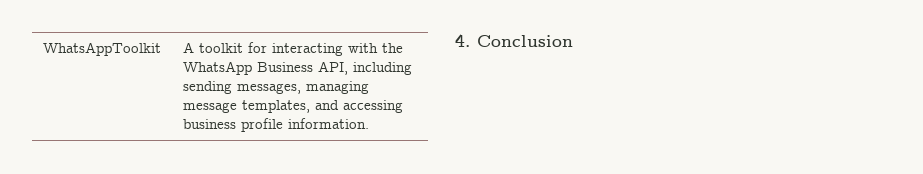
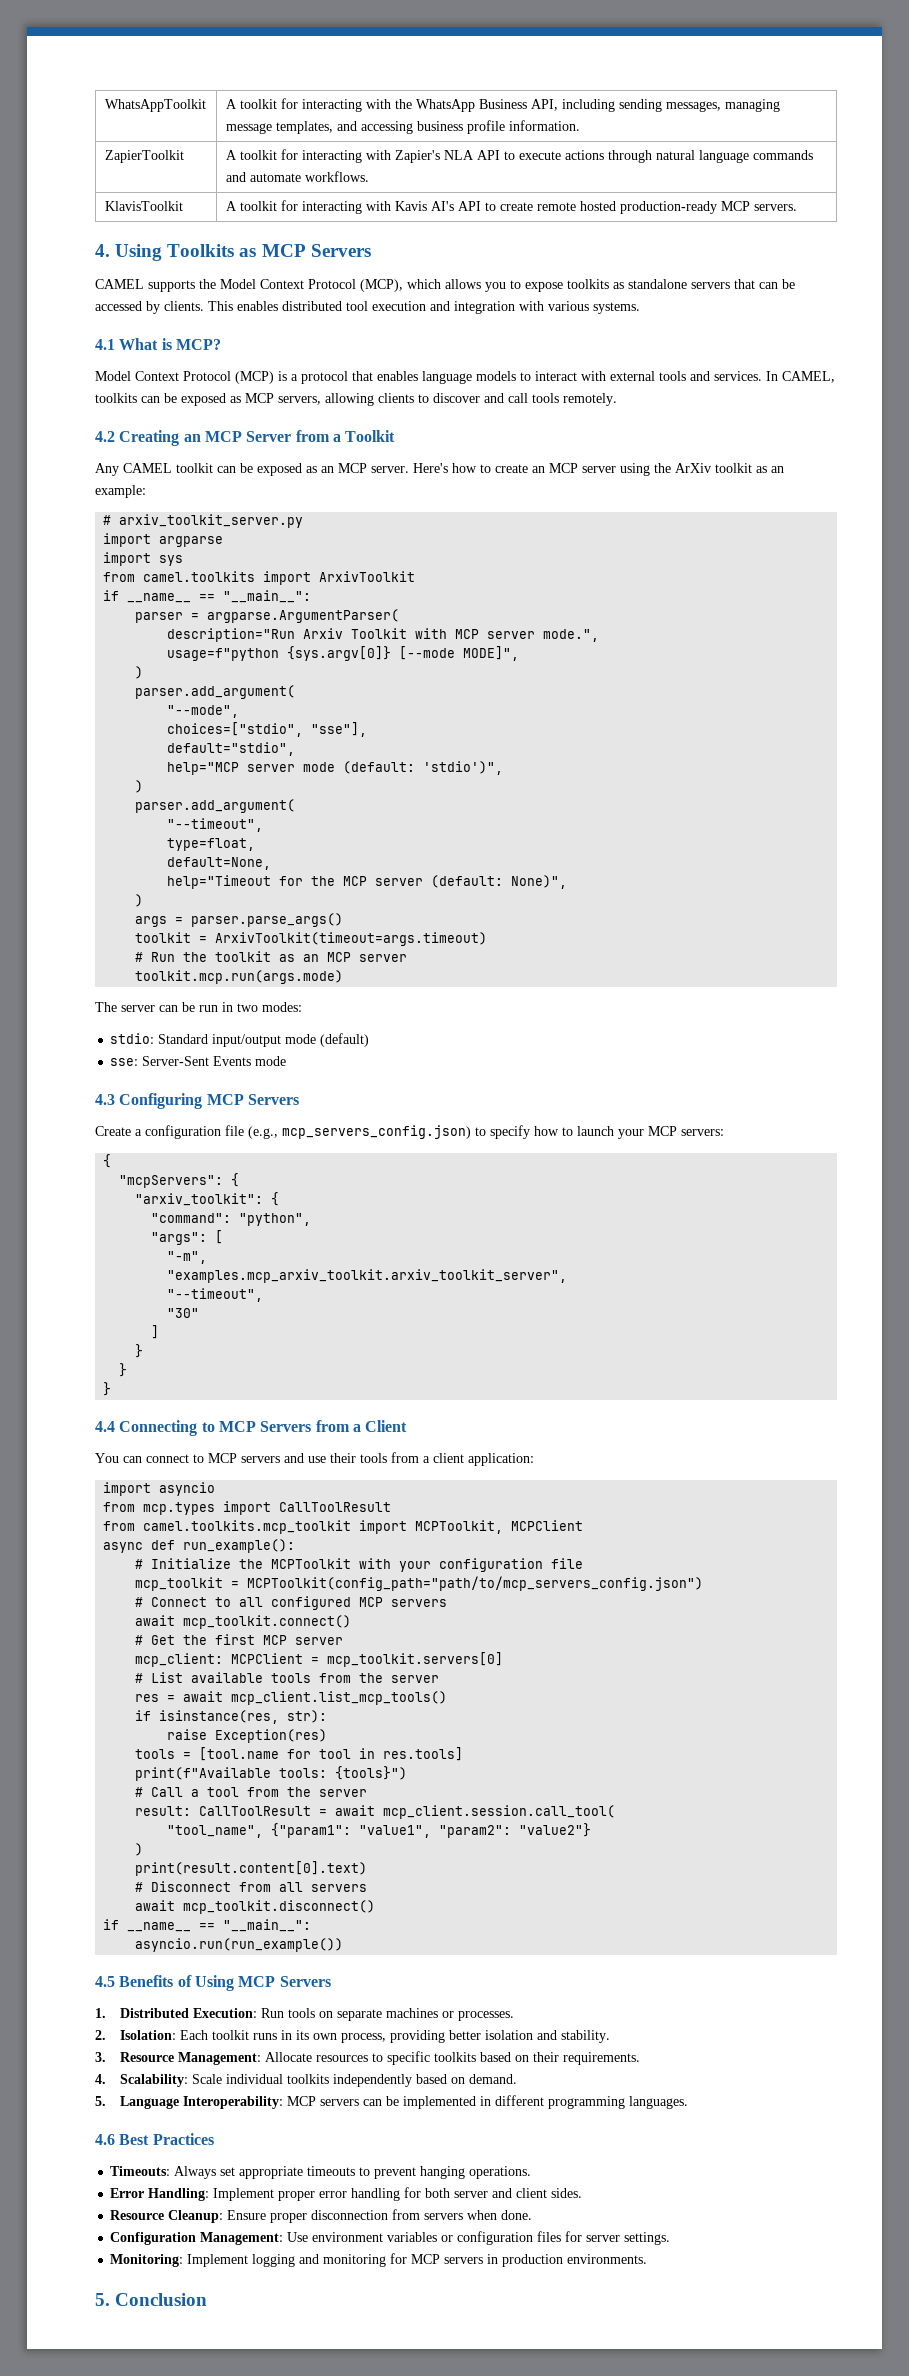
- 4. Conclusion
+ ZapierToolkit | A toolkit for interacting with Zapier's NLA API to execute actions through natural language commands and automate workflows.
+ KlavisToolkit | A toolkit for interacting with Kavis AI's API to create remote hosted production-ready MCP servers.
+ 4. Using Toolkits as MCP Servers
+ CAMEL supports the Model Context Protocol (MCP), which allows you to expose toolkits as standalone servers that can be accessed by clients. This enables distributed tool execution and integration with various systems.
+ 4.1 What is MCP?
+ Model Context Protocol (MCP) is a protocol that enables language models to interact with external tools and services. In CAMEL, toolkits can be exposed as MCP servers, allowing clients to discover and call tools remotely.
+ 4.2 Creating an MCP Server from a Toolkit
+ Any CAMEL toolkit can be exposed as an MCP server. Here's how to create an MCP server using the ArXiv toolkit as an example:
+ # arxiv_toolkit_server.py
+ import argparse
+ import sys
+ from camel.toolkits import ArxivToolkit
+ if __name__ == "__main__":
+ parser = argparse.ArgumentParser(
+ description="Run Arxiv Toolkit with MCP server mode.",
+ usage=f"python {sys.argv[0]} [--mode MODE]",
+ )
+ parser.add_argument(
+ "--mode",
+ choices=["stdio", "sse"],
+ default="stdio",
+ help="MCP server mode (default: 'stdio')",
+ )
+ parser.add_argument(
+ "--timeout",
+ type=float,
+ default=None,
+ help="Timeout for the MCP server (default: None)",
+ )
+ args = parser.parse_args()
+ toolkit = ArxivToolkit(timeout=args.timeout)
+ # Run the toolkit as an MCP server
+ toolkit.mcp.run(args.mode)
+ The server can be run in two modes:
+ stdio: Standard input/output mode (default)
+ sse: Server-Sent Events mode
+ 4.3 Configuring MCP Servers
+ Create a configuration file (e.g., mcp_servers_config.json) to specify how to launch your MCP servers:
+ {
+ "mcpServers": {
+ "arxiv_toolkit": {
+ "command": "python",
+ "args": [
+ "-m",
+ "examples.mcp_arxiv_toolkit.arxiv_toolkit_server",
+ "--timeout",
+ "30"
+ ]
+ }
+ }
+ }
+ 4.4 Connecting to MCP Servers from a Client
+ You can connect to MCP servers and use their tools from a client application:
+ import asyncio
+ from mcp.types import CallToolResult
+ from camel.toolkits.mcp_toolkit import MCPToolkit, MCPClient
+ async def run_example():
+ # Initialize the MCPToolkit with your configuration file
+ mcp_toolkit = MCPToolkit(config_path="path/to/mcp_servers_config.json")
+ # Connect to all configured MCP servers
+ await mcp_toolkit.connect()
+ # Get the first MCP server
+ mcp_client: MCPClient = mcp_toolkit.servers[0]
+ # List available tools from the server
+ res = await mcp_client.list_mcp_tools()
+ if isinstance(res, str):
+ raise Exception(res)
+ tools = [tool.name for tool in res.tools]
+ print(f"Available tools: {tools}")
+ # Call a tool from the server
+ result: CallToolResult = await mcp_client.session.call_tool(
+ "tool_name", {"param1": "value1", "param2": "value2"}
+ )
+ print(result.content[0].text)
+ # Disconnect from all servers
+ await mcp_toolkit.disconnect()
+ if __name__ == "__main__":
+ asyncio.run(run_example())
+ 4.5 Benefits of Using MCP Servers
+ 1. Distributed Execution: Run tools on separate machines or processes.
+ 2. Isolation: Each toolkit runs in its own process, providing better isolation and stability.
+ 3. Resource Management: Allocate resources to specific toolkits based on their requirements.
+ 4. Scalability: Scale individual toolkits independently based on demand.
+ 5. Language Interoperability: MCP servers can be implemented in different programming languages.
+ 4.6 Best Practices
+ Timeouts: Always set appropriate timeouts to prevent hanging operations.
+ Error Handling: Implement proper error handling for both server and client sides.
+ Resource Cleanup: Ensure proper disconnection from servers when done.
+ Configuration Management: Use environment variables or configuration files for server settings.
+ Monitoring: Implement logging and monitoring for MCP servers in production environments.
+ 5. Conclusion

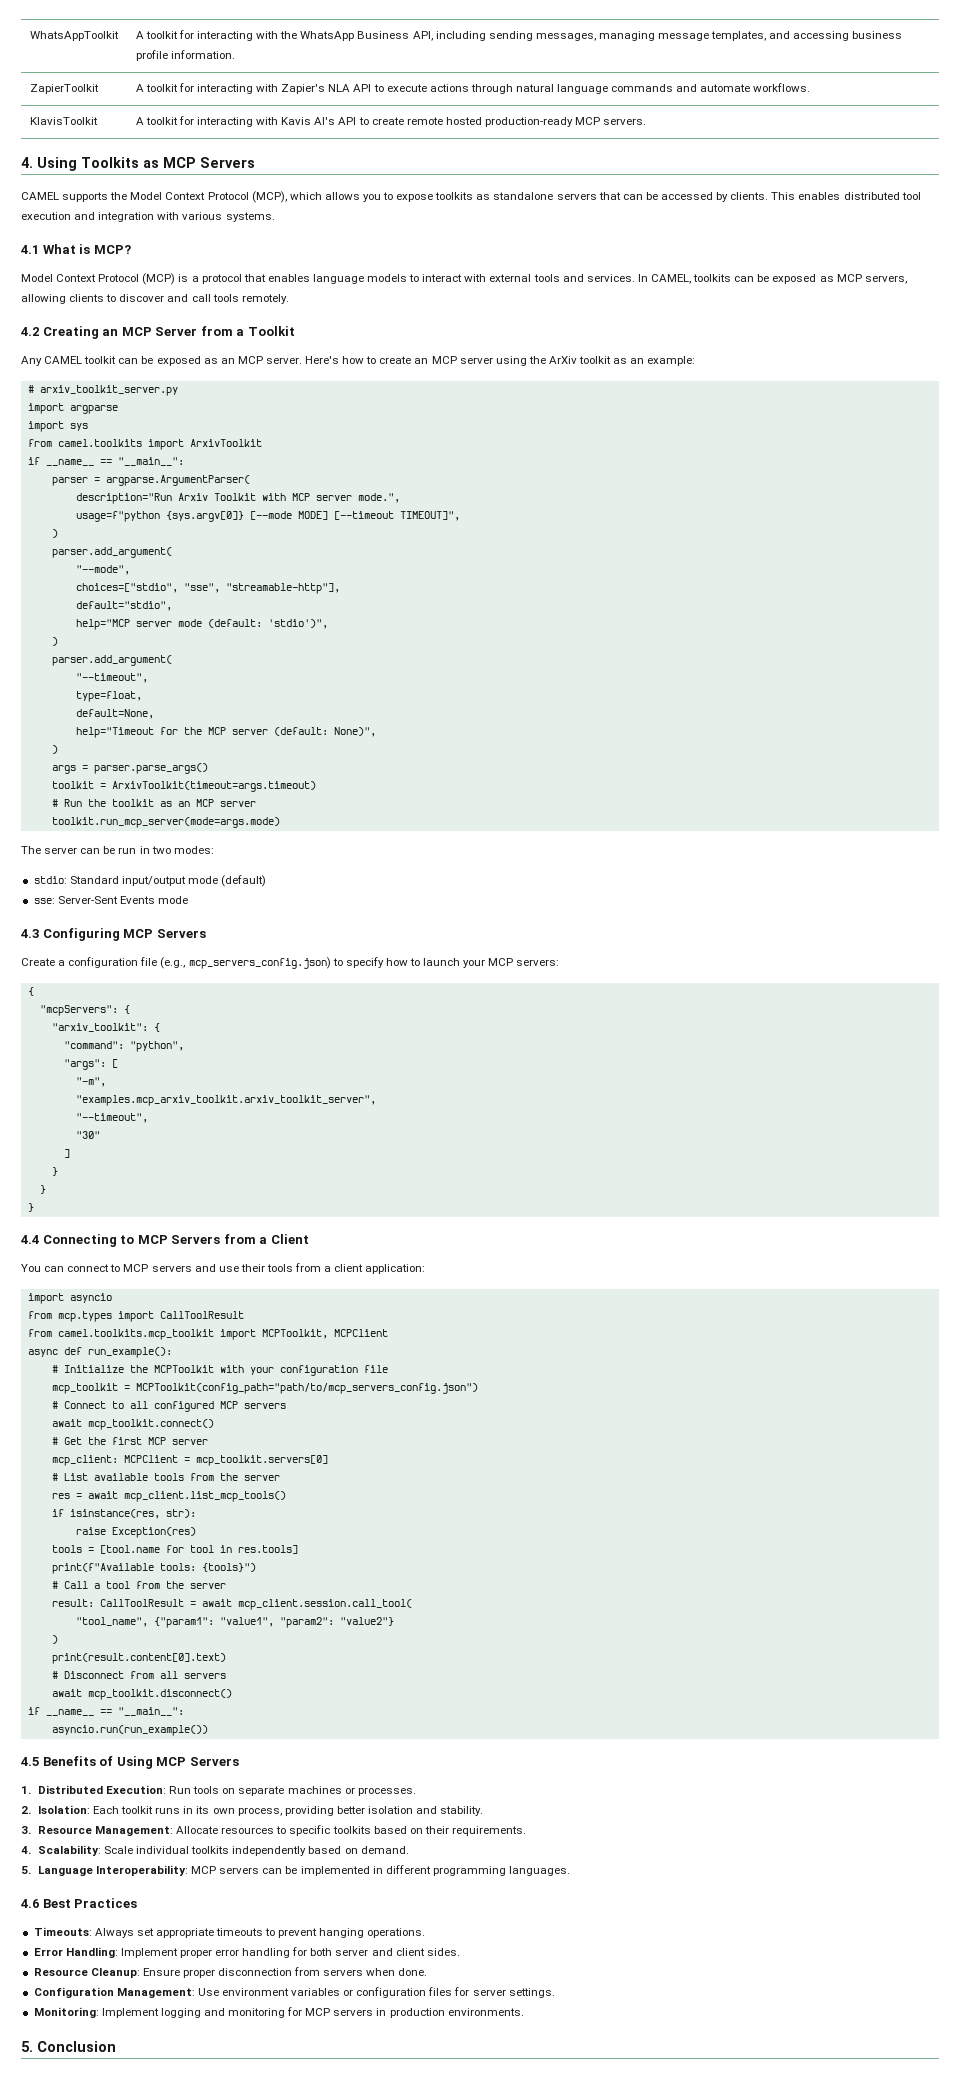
- usage=f"python {sys.argv[0]} [--mode MODE]",
+ usage=f"python {sys.argv[0]} [--mode MODE] [--timeout TIMEOUT]",
- choices=["stdio", "sse"],
+ choices=["stdio", "sse", "streamable-http"],
- toolkit.mcp.run(args.mode)
+ toolkit.run_mcp_server(mode=args.mode)

